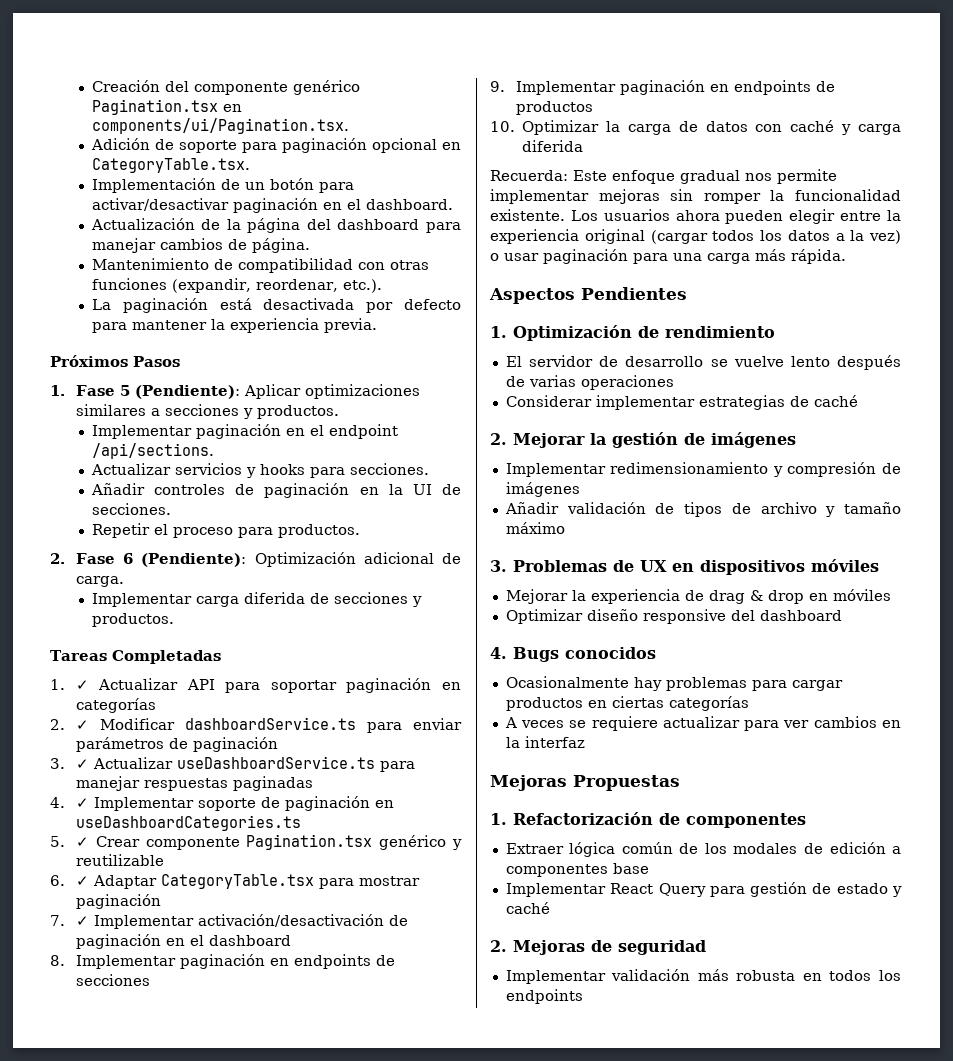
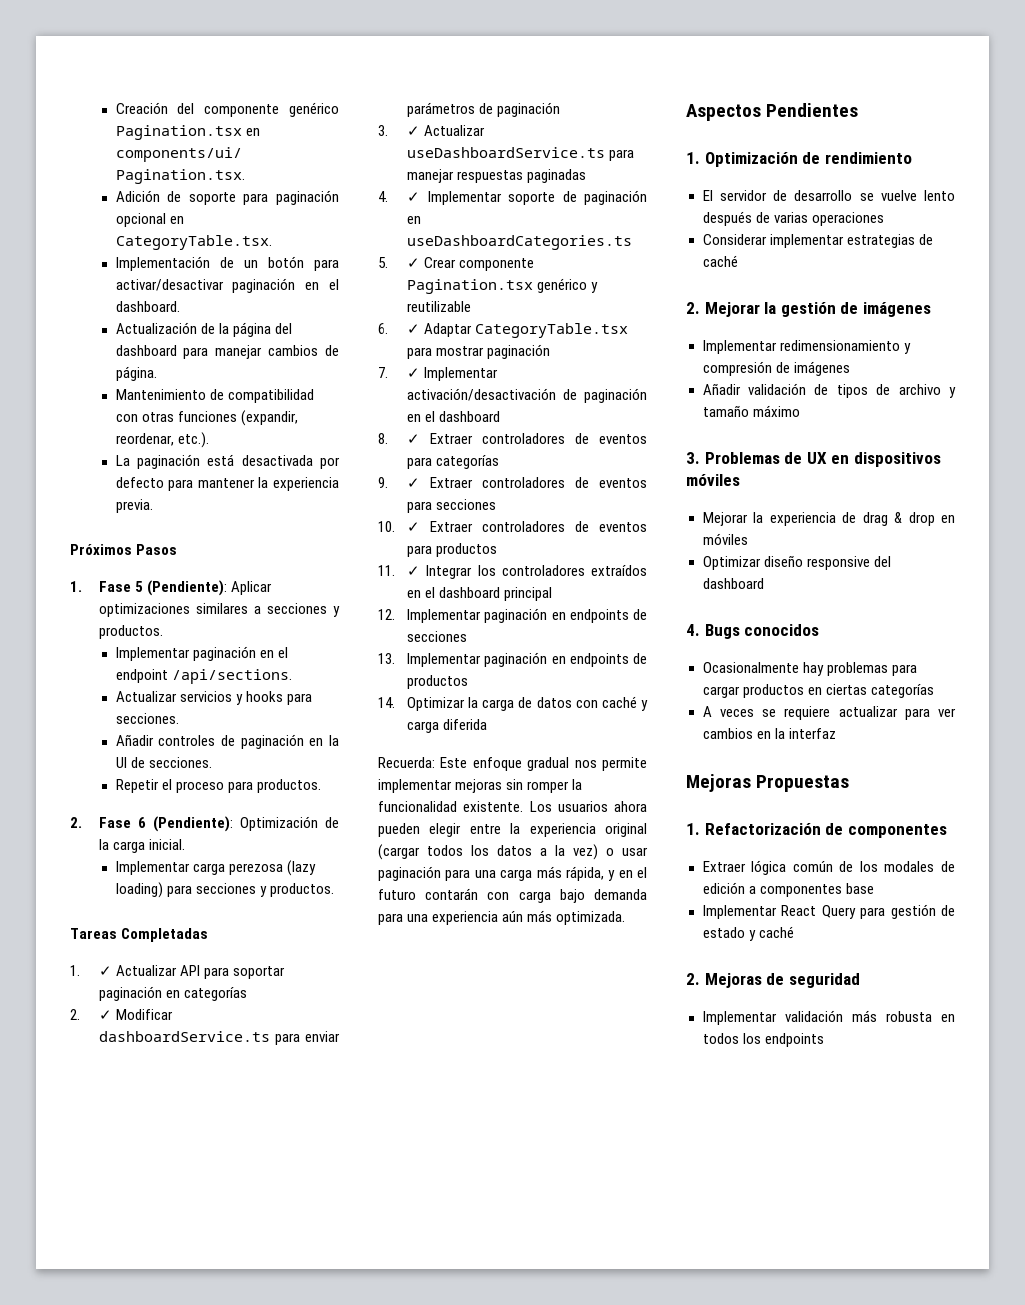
- 2. Fase 6 (Pendiente): Optimización adicional de carga.
- Implementar carga diferida de secciones y productos.
+ 2. Fase 6 (Pendiente): Optimización de la carga inicial.
+ Implementar carga perezosa (lazy loading) para secciones y productos.
- 8. Implementar paginación en endpoints de secciones
+ 8. ✓ Extraer controladores de eventos para categorías
+ 9. ✓ Extraer controladores de eventos para secciones
+ 10. ✓ Extraer controladores de eventos para productos
+ 11. ✓ Integrar los controladores extraídos en el dashboard principal
+ 12. Implementar paginación en endpoints de secciones
- 9. Implementar paginación en endpoints de productos
+ 13. Implementar paginación en endpoints de productos
- 10. Optimizar la carga de datos con caché y carga diferida
+ 14. Optimizar la carga de datos con caché y carga diferida
- Los usuarios ahora pueden elegir entre la experiencia original (cargar todos los datos a la vez) o usar paginación para una carga más rápida.
+ Los usuarios ahora pueden elegir entre la experiencia original (cargar todos los datos a la vez) o usar paginación para una carga más rápida, y en el futuro contarán con carga bajo demanda para una experiencia aún más optimizada.

